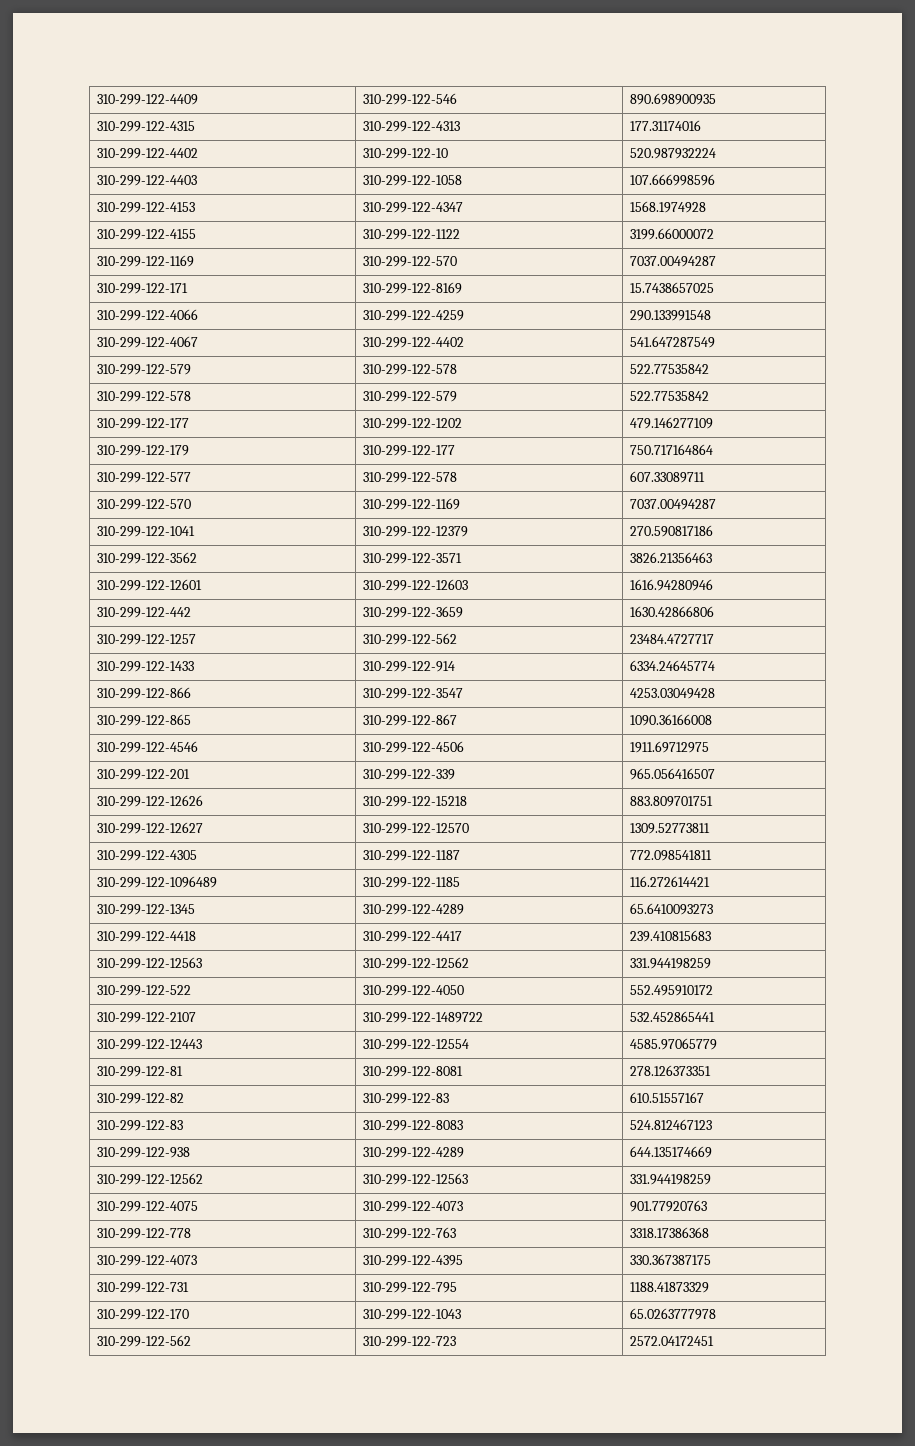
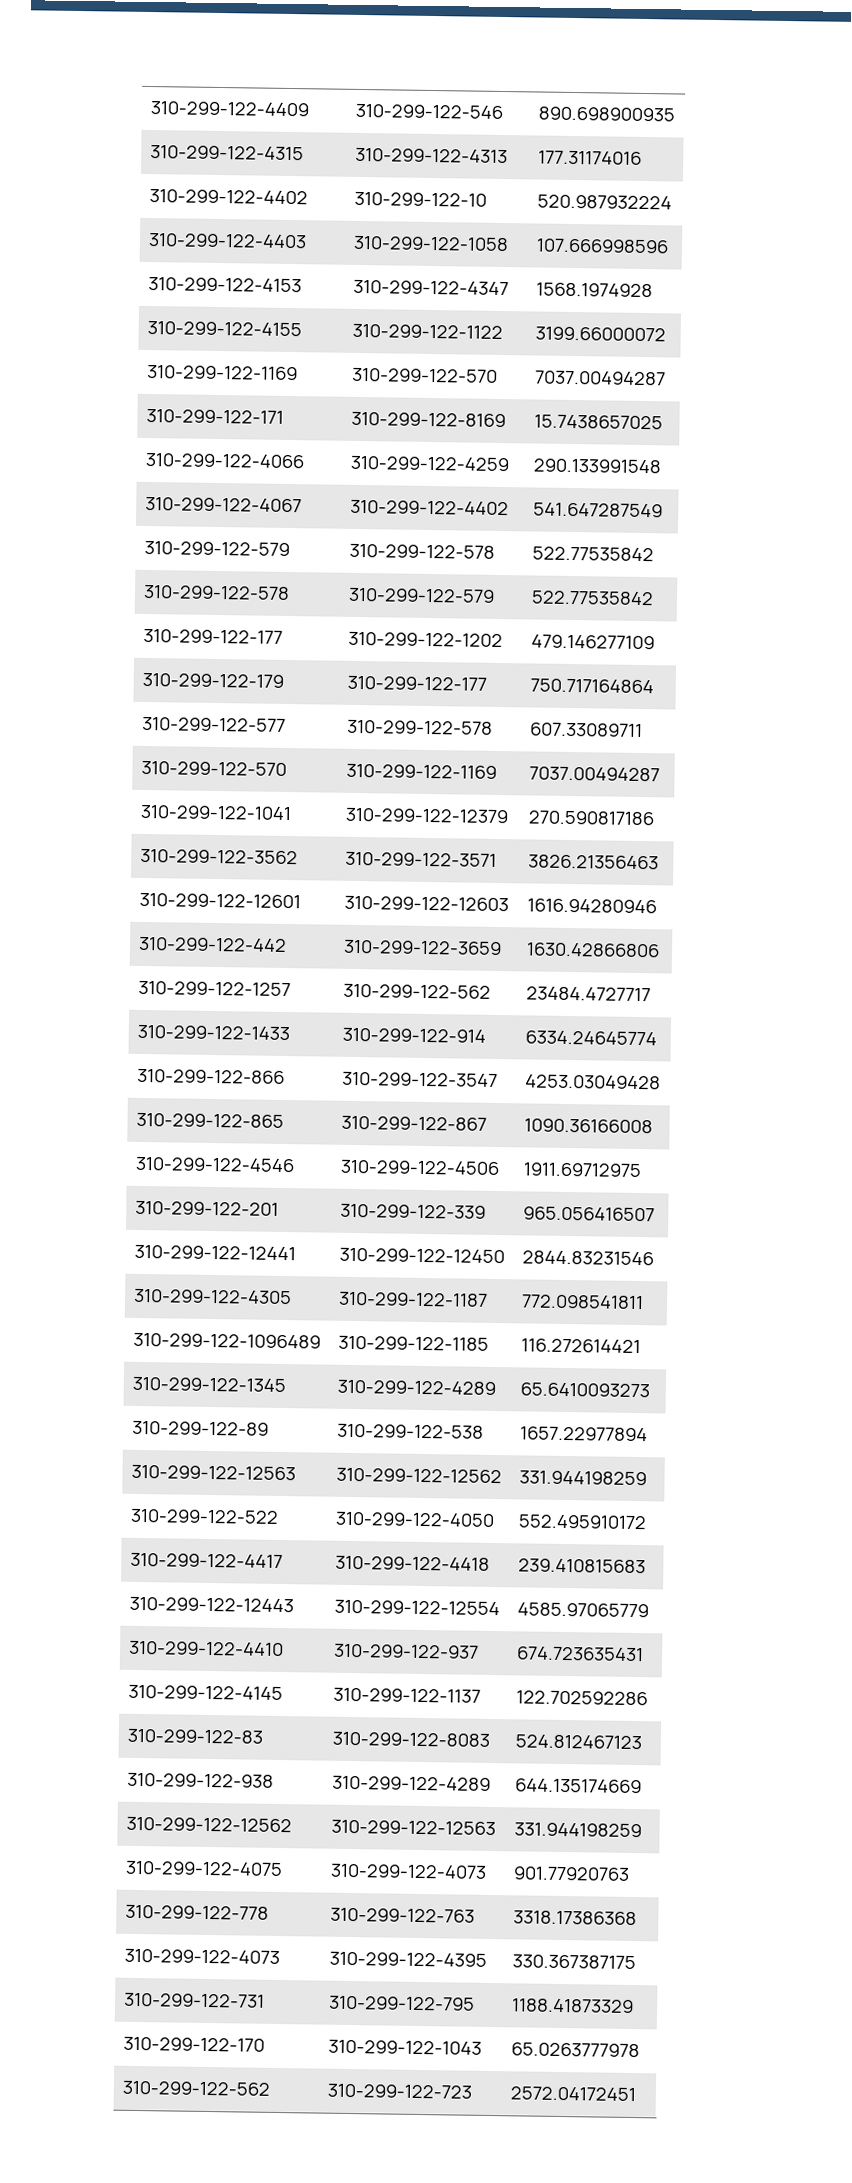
- 310-299-122-12626 | 310-299-122-15218 | 883.809701751
- 310-299-122-12627 | 310-299-122-12570 | 1309.52773811
+ 310-299-122-12441 | 310-299-122-12450 | 2844.83231546
- 310-299-122-4418 | 310-299-122-4417 | 239.410815683
+ 310-299-122-89 | 310-299-122-538 | 1657.22977894
- 310-299-122-2107 | 310-299-122-1489722 | 532.452865441
+ 310-299-122-4417 | 310-299-122-4418 | 239.410815683
- 310-299-122-81 | 310-299-122-8081 | 278.126373351
- 310-299-122-82 | 310-299-122-83 | 610.51557167
+ 310-299-122-4410 | 310-299-122-937 | 674.723635431
+ 310-299-122-4145 | 310-299-122-1137 | 122.702592286

